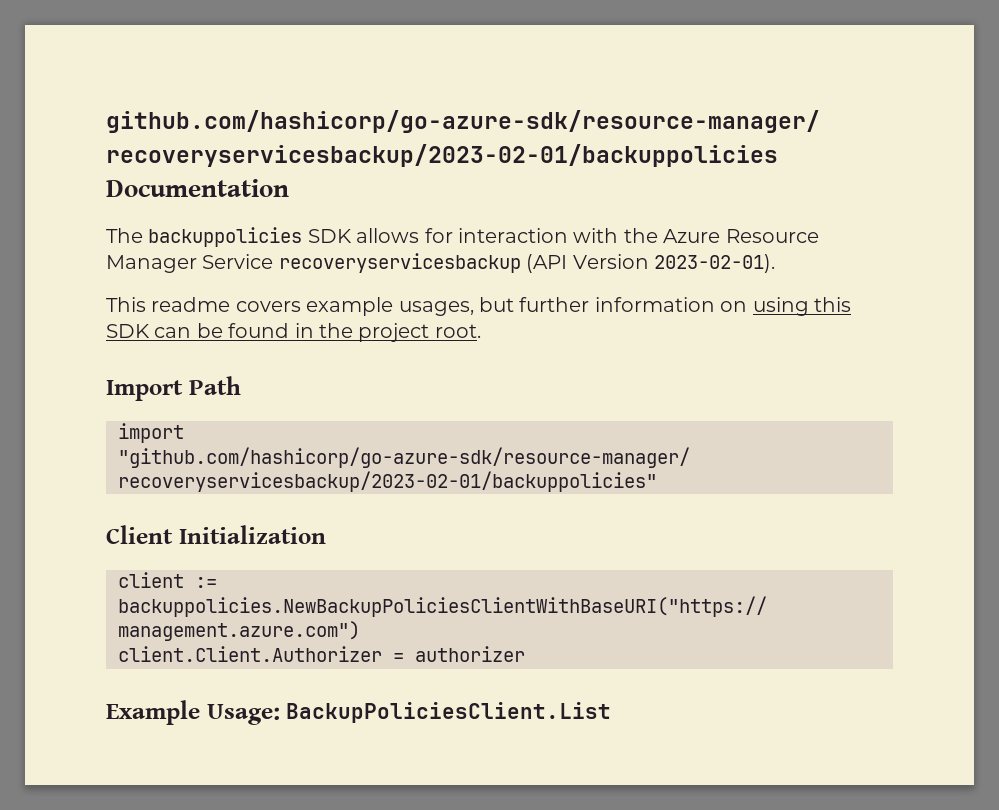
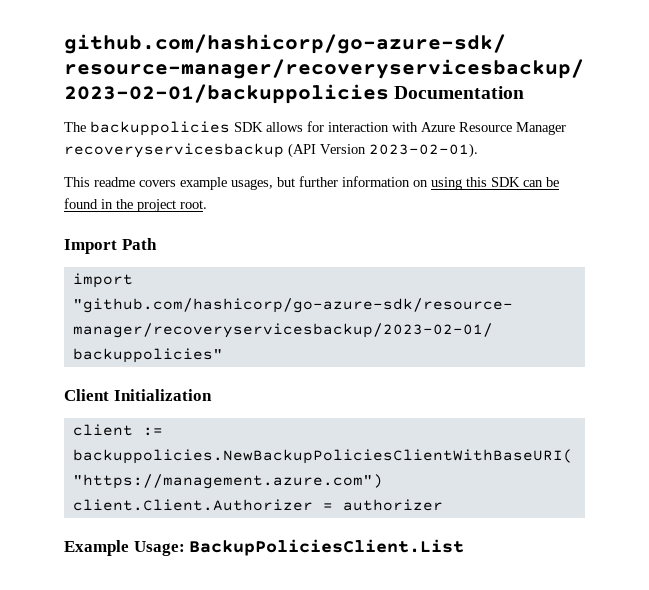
- The backuppolicies SDK allows for interaction with the Azure Resource Manager Service recoveryservicesbackup (API Version 2023-02-01).
+ The backuppolicies SDK allows for interaction with Azure Resource Manager recoveryservicesbackup (API Version 2023-02-01).

